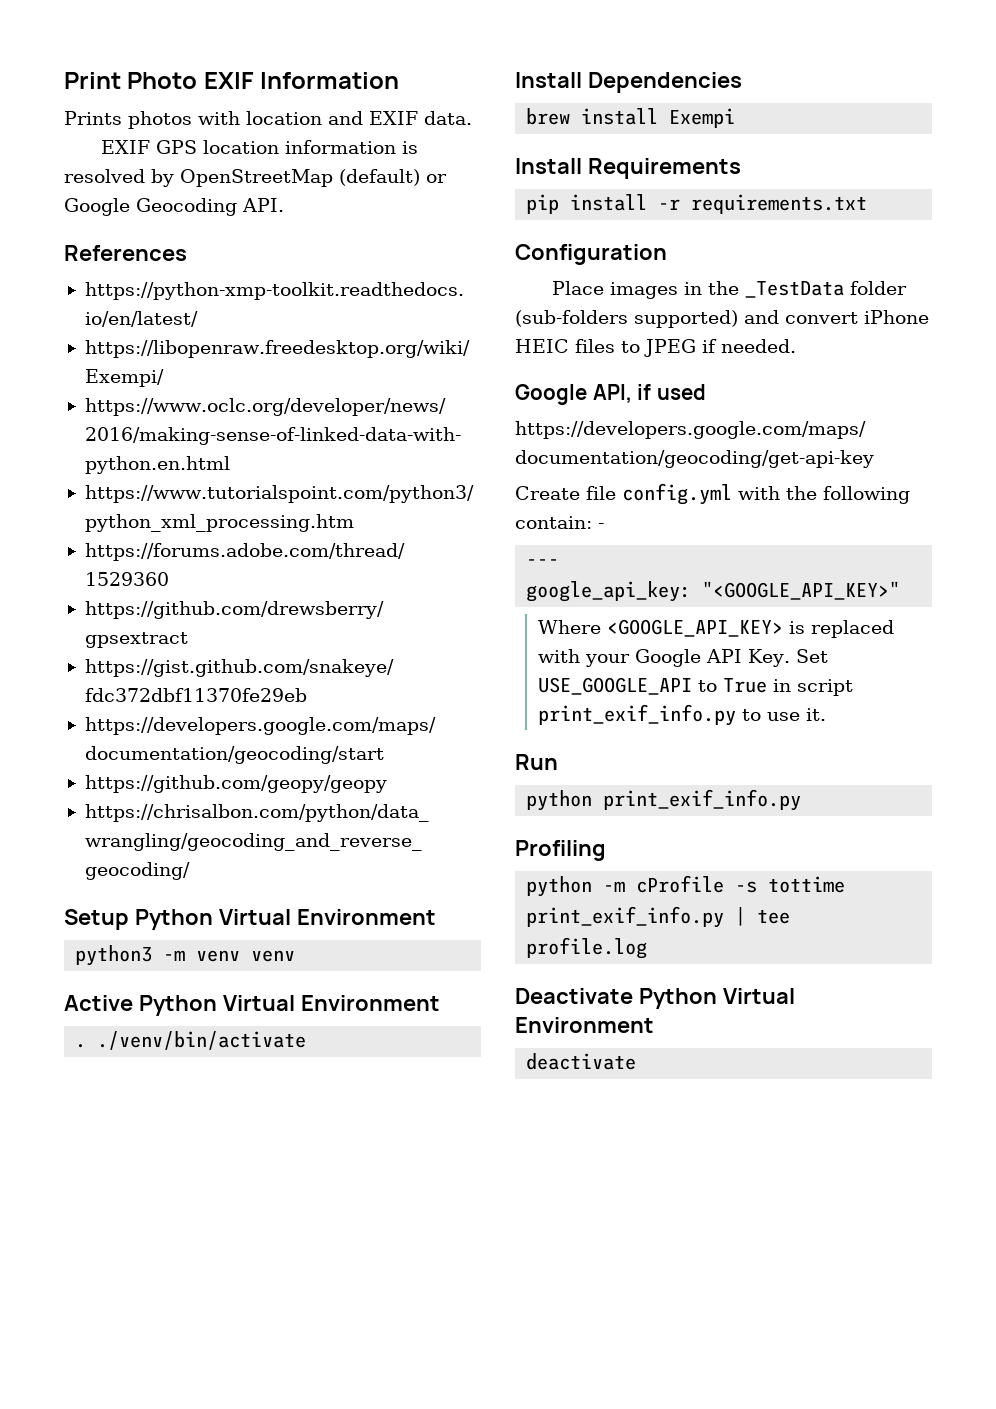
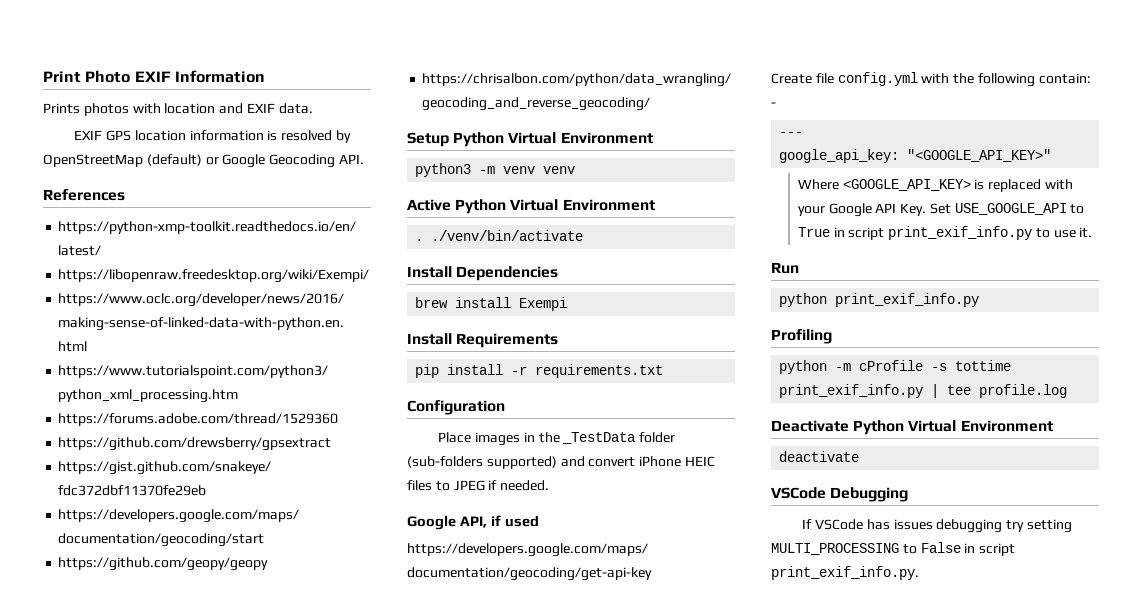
+ VSCode Debugging
+ If VSCode has issues debugging try setting MULTI_PROCESSING to False in script print_exif_info.py.

